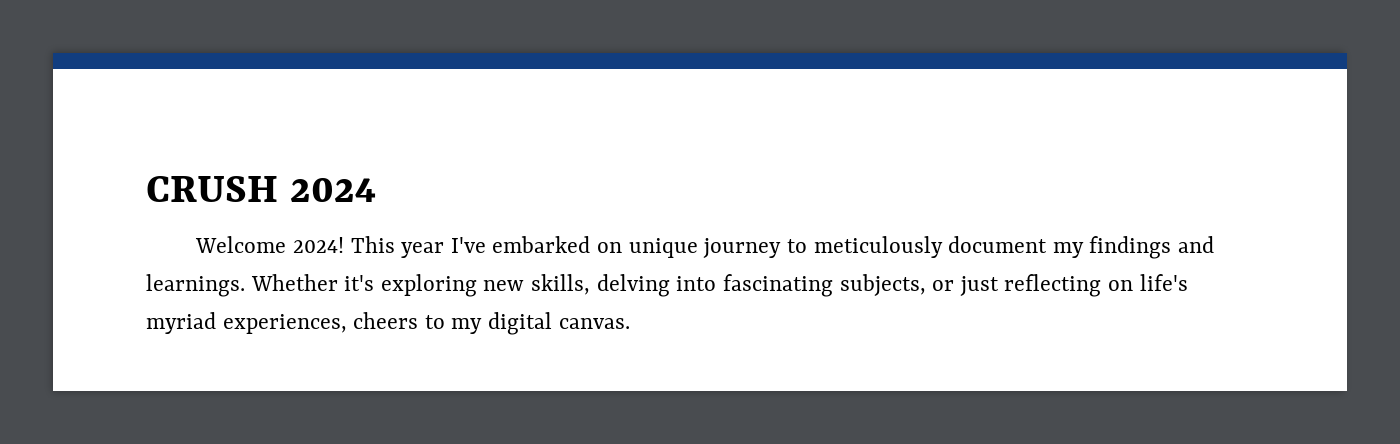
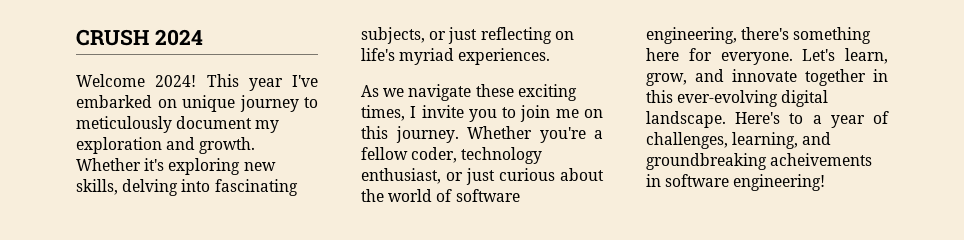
- This year I've embarked on unique journey to meticulously document my findings and learnings.
+ This year I've embarked on unique journey to meticulously document my exploration and growth.
- Whether it's exploring new skills, delving into fascinating subjects, or just reflecting on life's myriad experiences, cheers to my digital canvas.
+ Whether it's exploring new skills, delving into fascinating subjects, or just reflecting on life's myriad experiences.
+ As we navigate these exciting times, I invite you to join me on this journey. Whether you're a fellow coder, technology enthusiast, or just curious about the world of software engineering, there's something here for everyone. Let's learn, grow, and innovate together in this ever-evolving digital landscape. Here's to a year of challenges, learning, and groundbreaking acheivements in software engineering!

